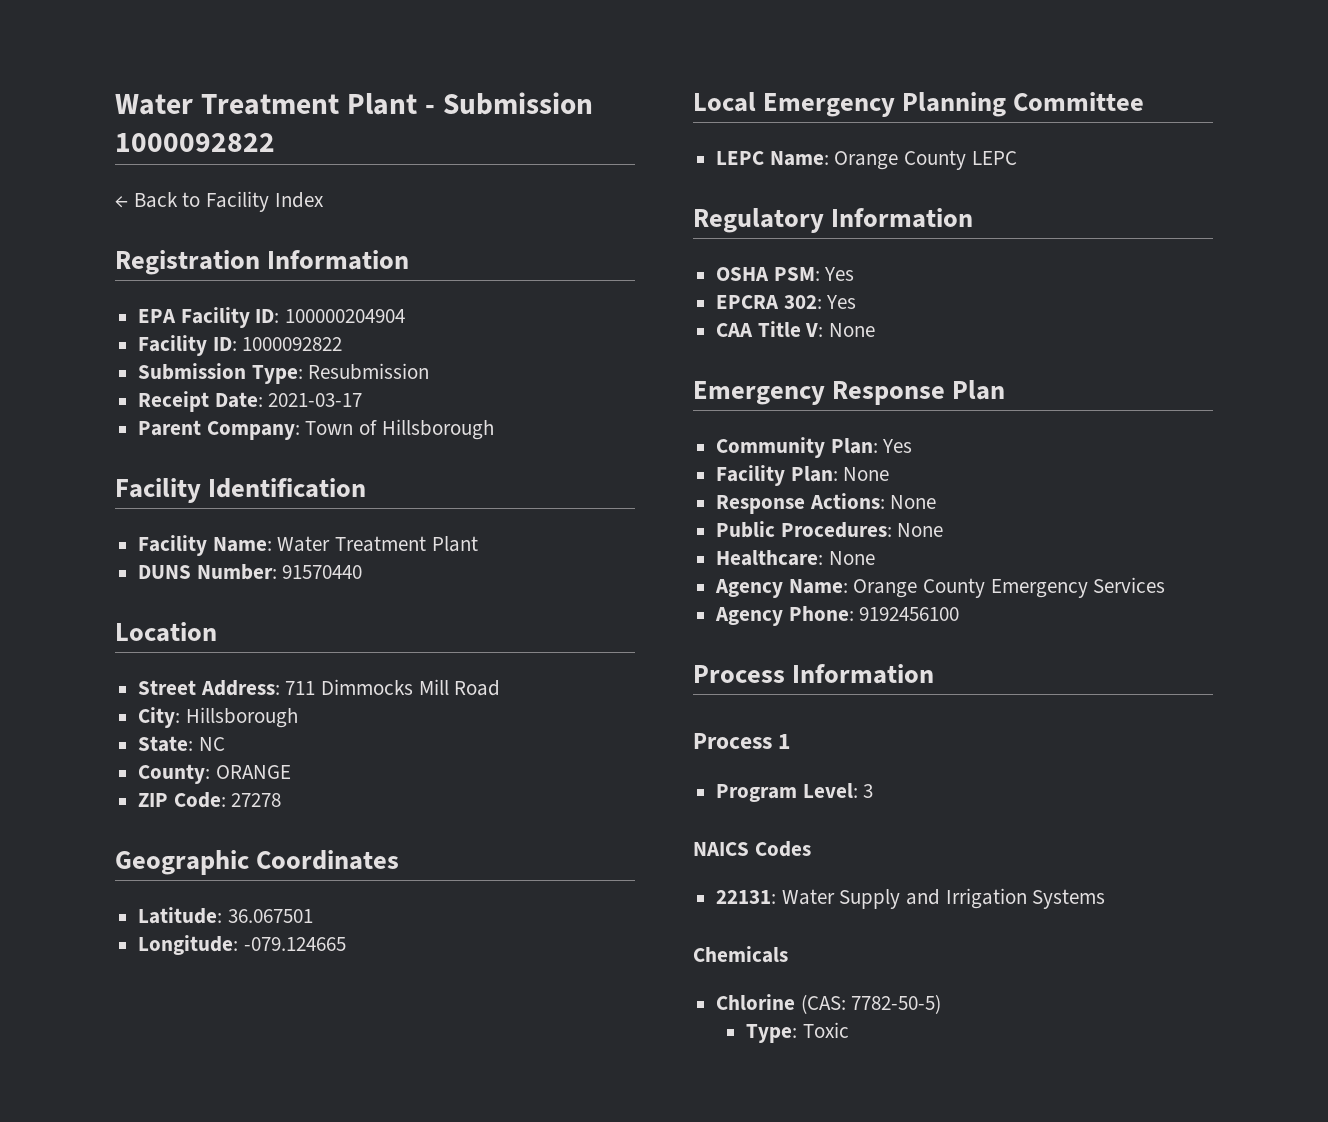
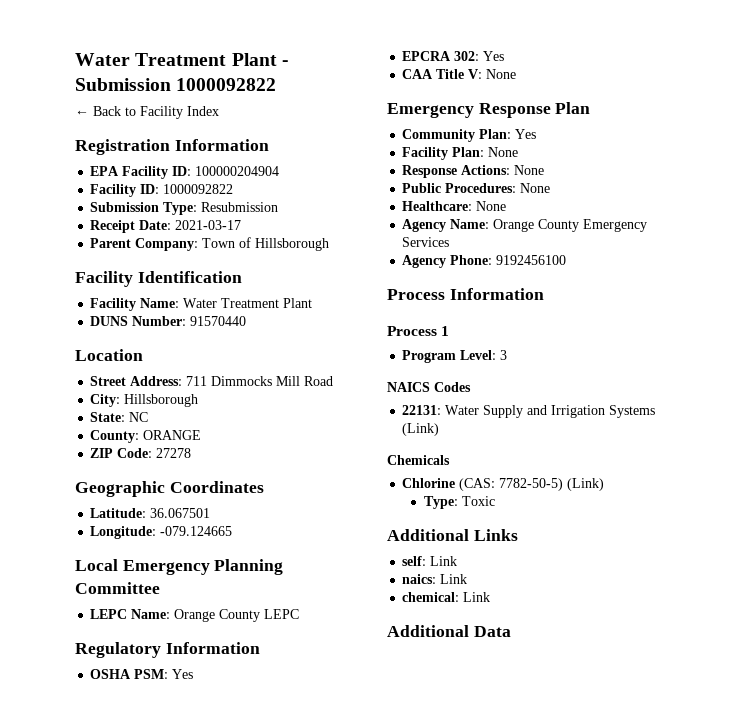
- 22131: Water Supply and Irrigation Systems
+ 22131: Water Supply and Irrigation Systems (Link)
- Chlorine (CAS: 7782-50-5)
+ Chlorine (CAS: 7782-50-5) (Link)
+ Additional Links
+ self: Link
+ naics: Link
+ chemical: Link
+ Additional Data

